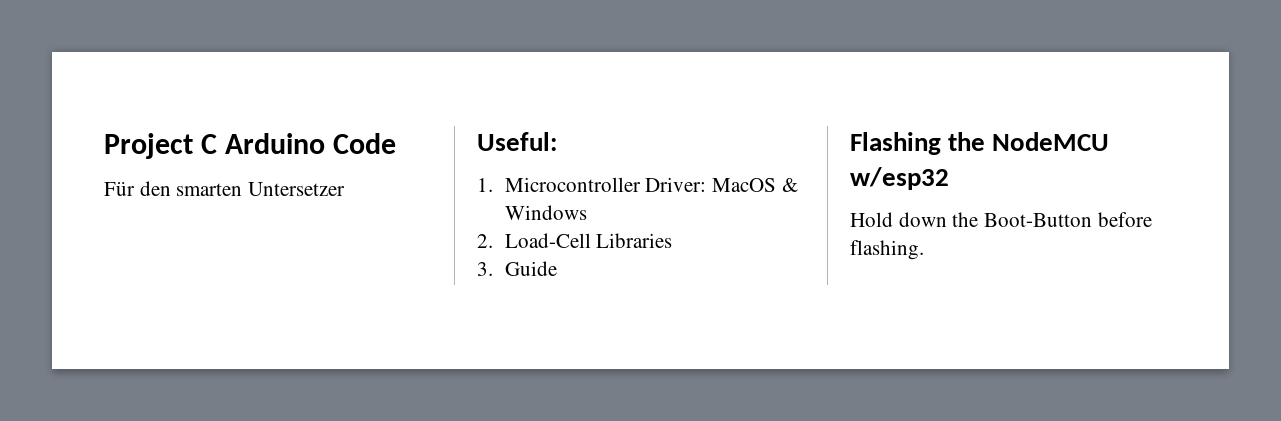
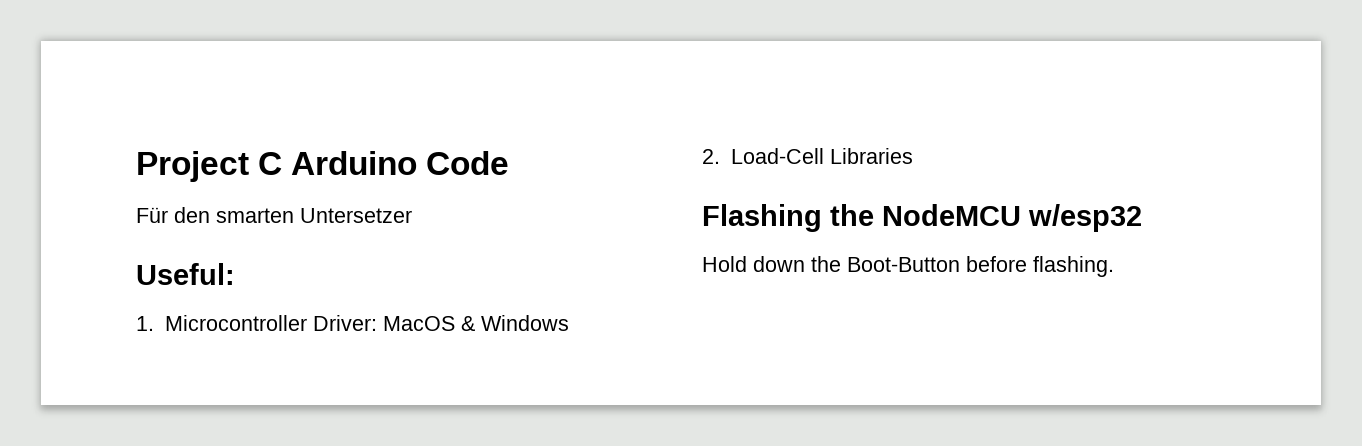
- 3. Guide

